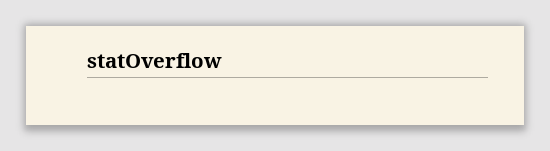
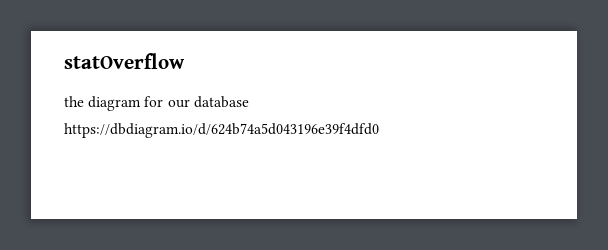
+ the diagram for our database https://dbdiagram.io/d/624b74a5d043196e39f4dfd0

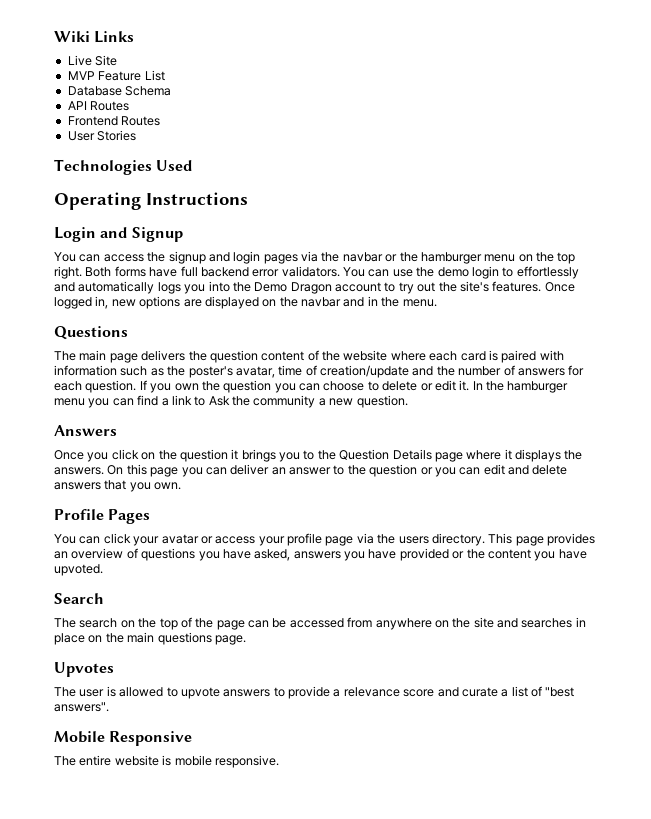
- statOverflow
- the diagram for our database https://dbdiagram.io/d/624b74a5d043196e39f4dfd0
+ Wiki Links
+ Live Site
+ MVP Feature List
+ Database Schema
+ API Routes
+ Frontend Routes
+ User Stories
+ Technologies Used
+ Operating Instructions
+ Login and Signup
+ You can access the signup and login pages via the navbar or the hamburger menu on the top right. Both forms have full backend error validators. You can use the demo login to effortlessly and automatically logs you into the Demo Dragon account to try out the site's features. Once logged in, new options are displayed on the navbar and in the menu.
+ Questions
+ The main page delivers the question content of the website where each card is paired with information such as the poster's avatar, time of creation/update and the number of answers for each question. If you own the question you can choose to delete or edit it. In the hamburger menu you can find a link to Ask the community a new question.
+ Answers
+ Once you click on the question it brings you to the Question Details page where it displays the answers. On this page you can deliver an answer to the question or you can edit and delete answers that you own.
+ Profile Pages
+ You can click your avatar or access your profile page via the users directory. This page provides an overview of questions you have asked, answers you have provided or the content you have upvoted.
+ Search
+ The search on the top of the page can be accessed from anywhere on the site and searches in place on the main questions page.
+ Upvotes
+ The user is allowed to upvote answers to provide a relevance score and curate a list of "best answers".
+ Mobile Responsive
+ The entire website is mobile responsive.

